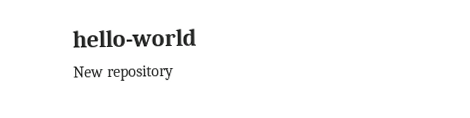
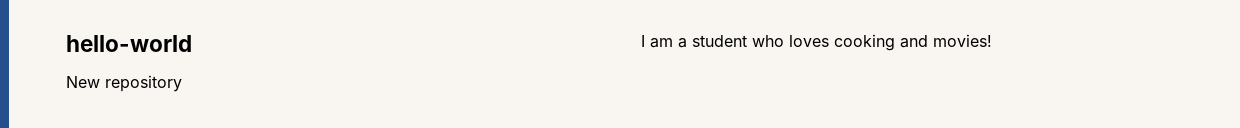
+ I am a student who loves cooking and movies!

